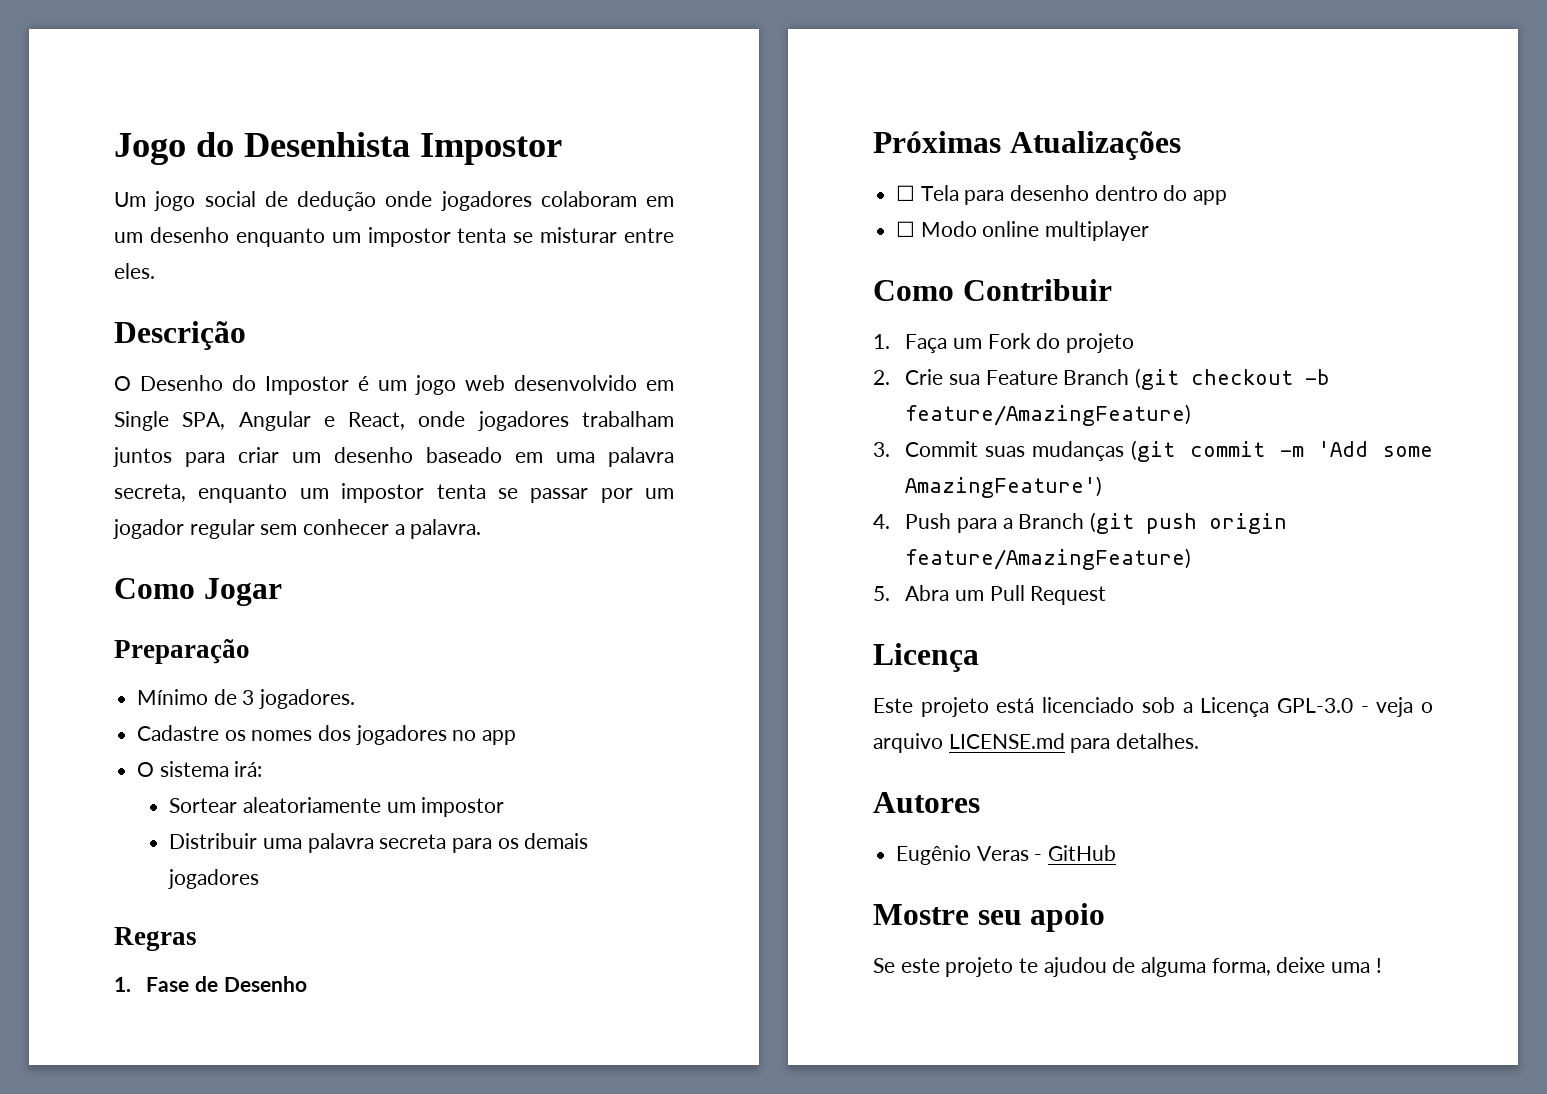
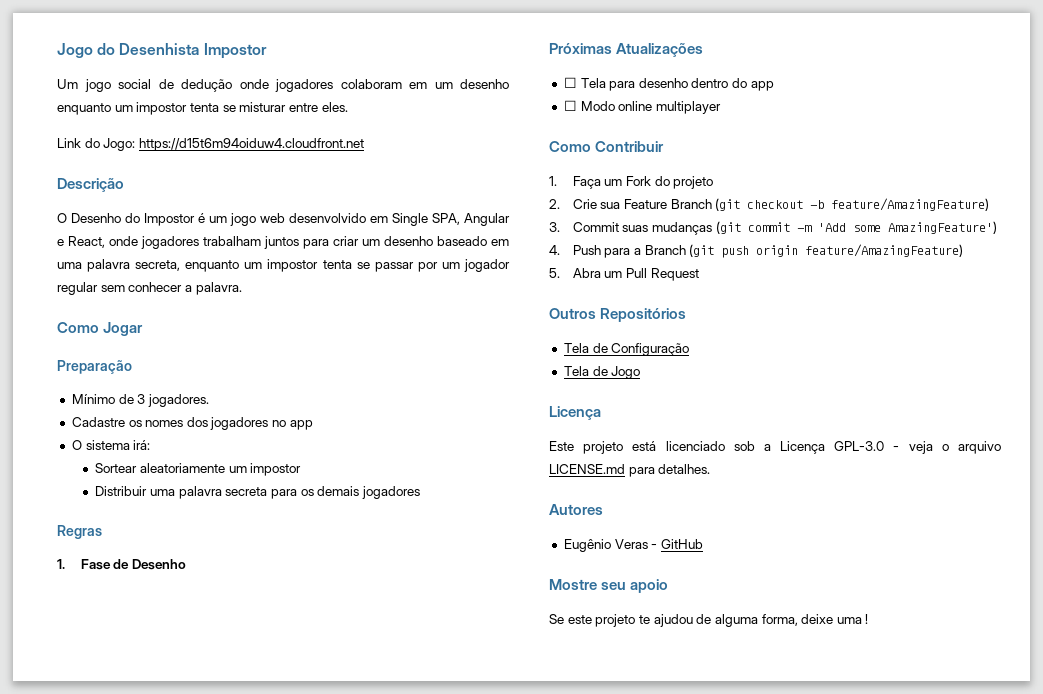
+ Link do Jogo: https://d15t6m94oiduw4.cloudfront.net
+ Outros Repositórios
+ Tela de Configuração
+ Tela de Jogo

